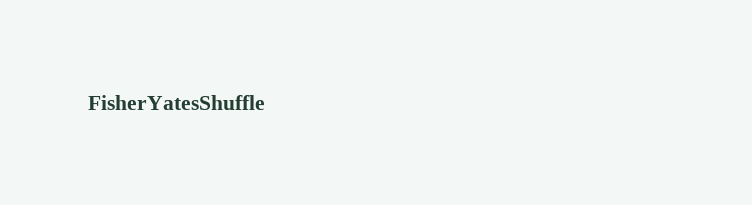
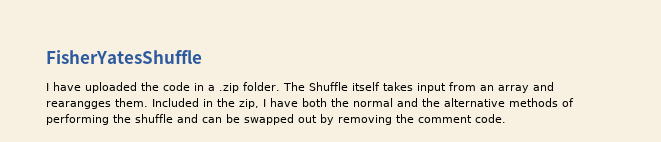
+ I have uploaded the code in a .zip folder. The Shuffle itself takes input from an array and rearangges them. Included in the zip, I have both the normal and the alternative methods of performing the shuffle and can be swapped out by removing the comment code.

